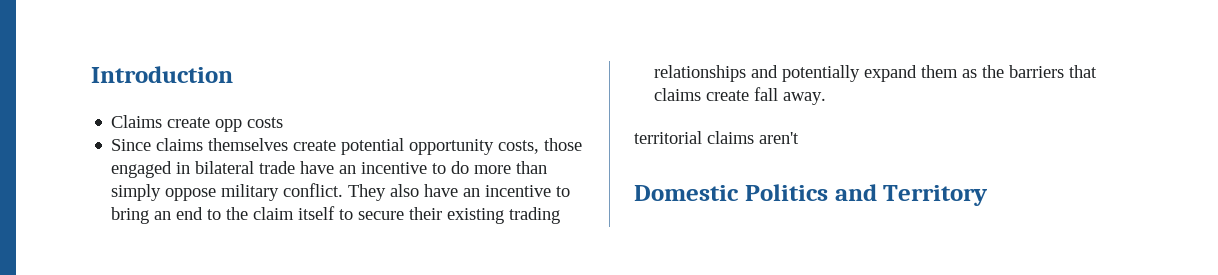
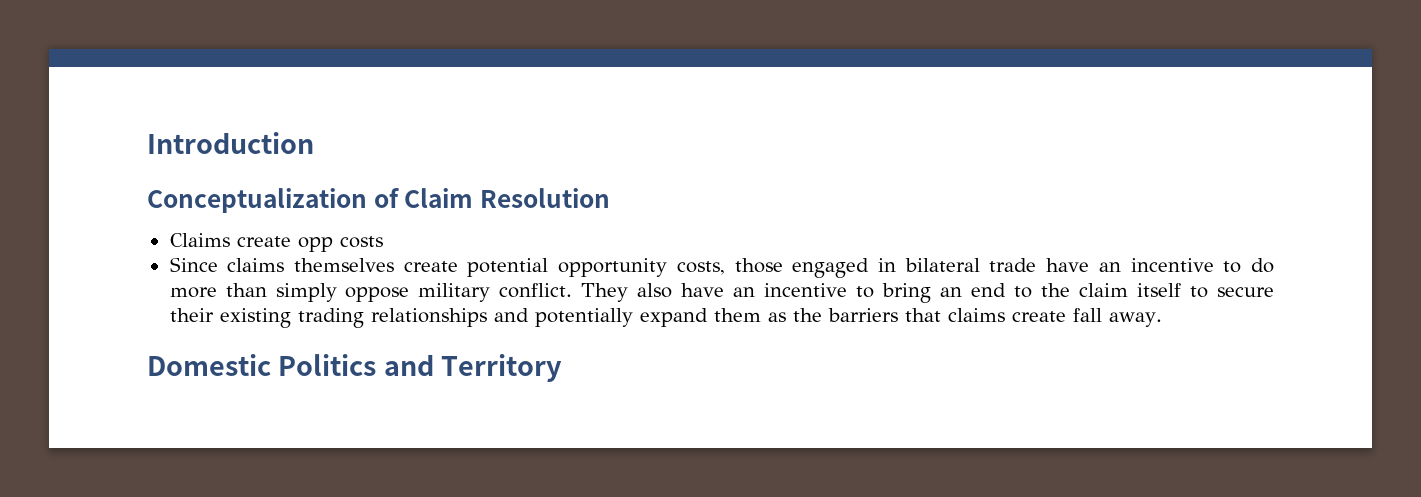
+ Conceptualization of Claim Resolution
- territorial claims aren't

